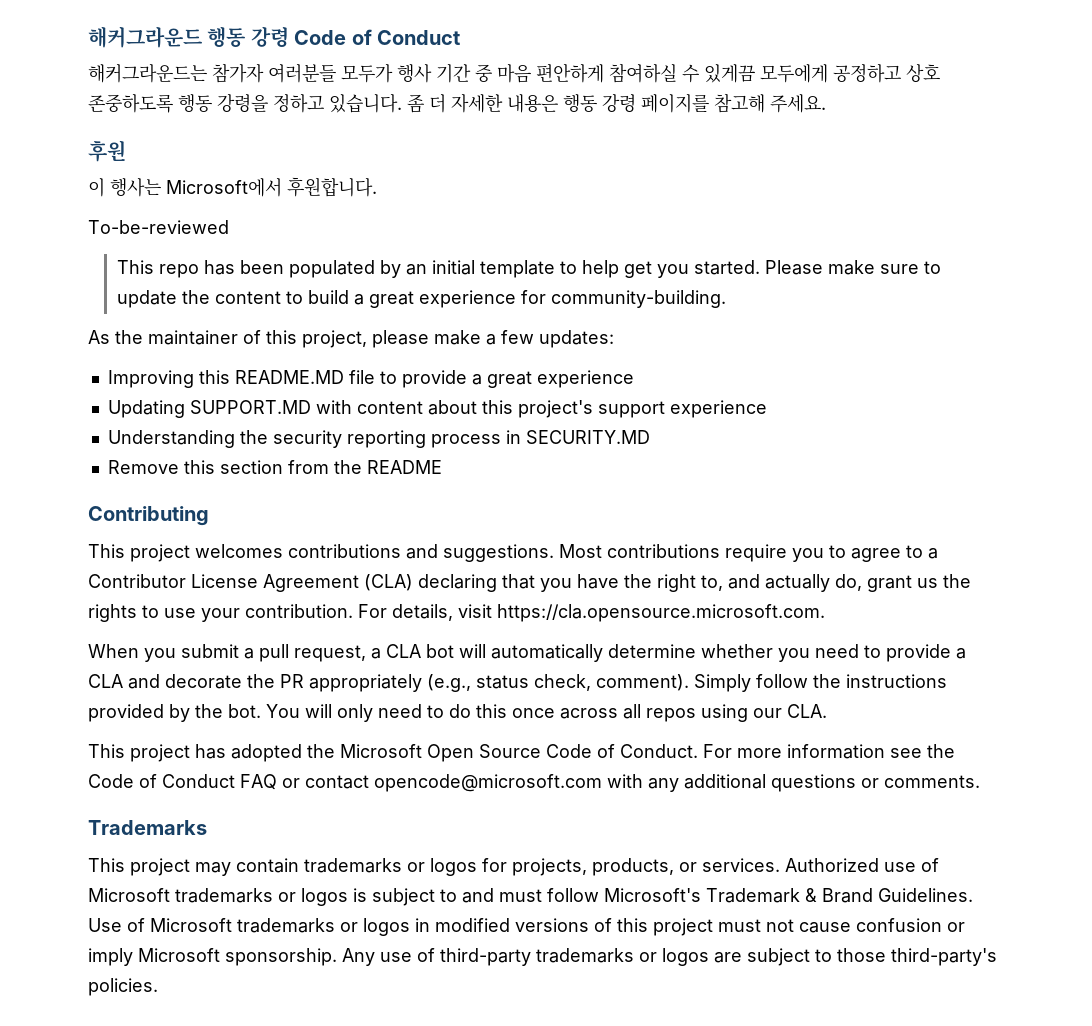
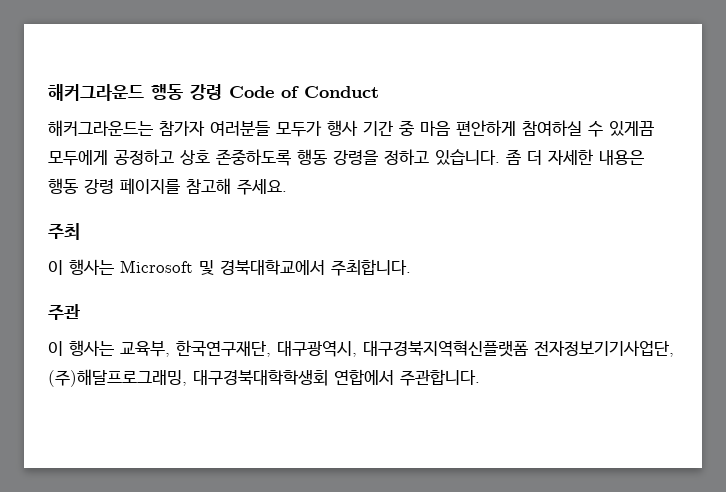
- 후원
- 이 행사는 Microsoft에서 후원합니다.
- To-be-reviewed
- This repo has been populated by an initial template to help get you started. Please make sure to update the content to build a great experience for community-building.
- As the maintainer of this project, please make a few updates:
- Improving this README.MD file to provide a great experience
- Updating SUPPORT.MD with content about this project's support experience
- Understanding the security reporting process in SECURITY.MD
- Remove this section from the README
- Contributing
- This project welcomes contributions and suggestions. Most contributions require you to agree to a Contributor License Agreement (CLA) declaring that you have the right to, and actually do, grant us the rights to use your contribution. For details, visit https://cla.opensource.microsoft.com.
- When you submit a pull request, a CLA bot will automatically determine whether you need to provide a CLA and decorate the PR appropriately (e.g., status check, comment). Simply follow the instructions provided by the bot. You will only need to do this once across all repos using our CLA.
- This project has adopted the Microsoft Open Source Code of Conduct. For more information see the Code of Conduct FAQ or contact opencode@microsoft.com with any additional questions or comments.
- Trademarks
- This project may contain trademarks or logos for projects, products, or services. Authorized use of Microsoft trademarks or logos is subject to and must follow Microsoft's Trademark & Brand Guidelines. Use of Microsoft trademarks or logos in modified versions of this project must not cause confusion or imply Microsoft sponsorship. Any use of third-party trademarks or logos are subject to those third-party's policies.
+ 주최
+ 이 행사는 Microsoft 및 경북대학교에서 주최합니다.
+ 주관
+ 이 행사는 교육부, 한국연구재단, 대구광역시, 대구경북지역혁신플랫폼 전자정보기기사업단, (주)해달프로그래밍, 대구경북대학학생회 연합에서 주관합니다.

